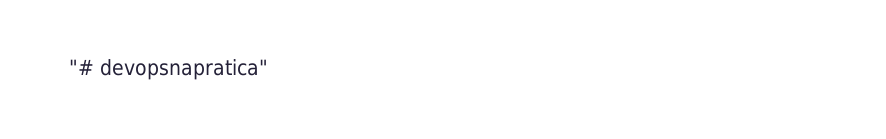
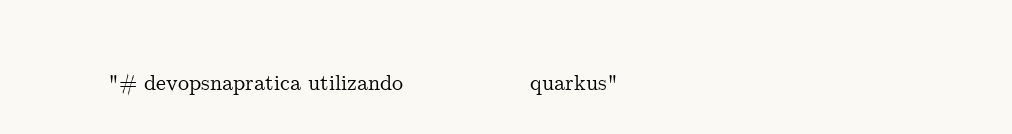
- "# devopsnapratica"
+ "# devopsnapratica utilizando quarkus"

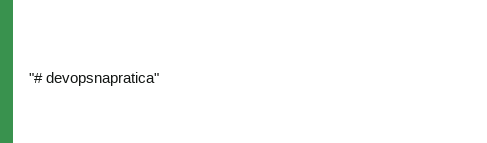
- "# devopsnapratica utilizando quarkus"
+ "# devopsnapratica"

